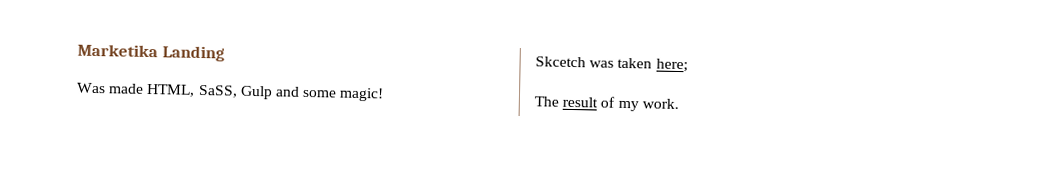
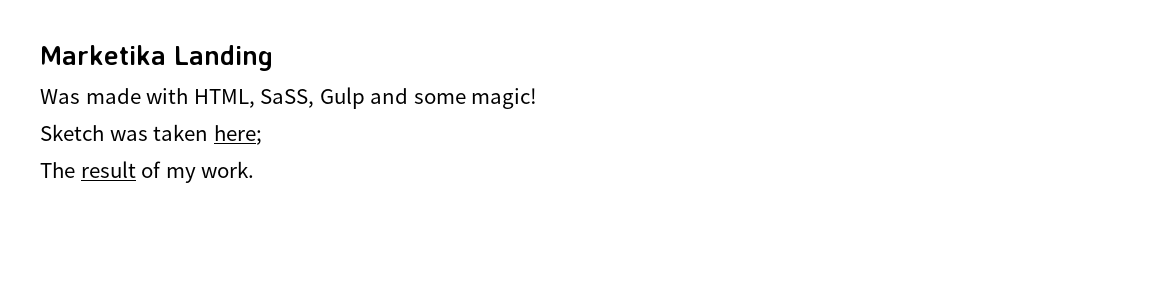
- Was made HTML, SaSS, Gulp and some magic!
+ Was made with HTML, SaSS, Gulp and some magic!
- Skcetch was taken here;
+ Sketch was taken here;

